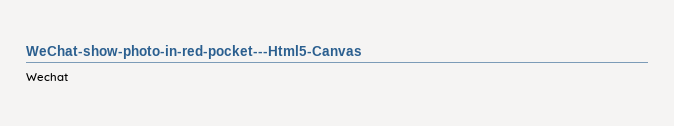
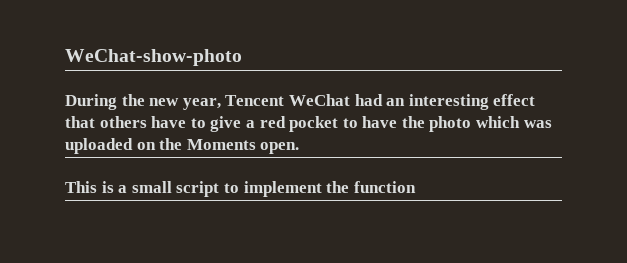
- WeChat-show-photo-in-red-pocket---Html5-Canvas
- Wechat
+ WeChat-show-photo
+ During the new year, Tencent WeChat had an interesting effect that others have to give a red pocket to have the photo which was uploaded on the Moments open.
+ This is a small script to implement the function

